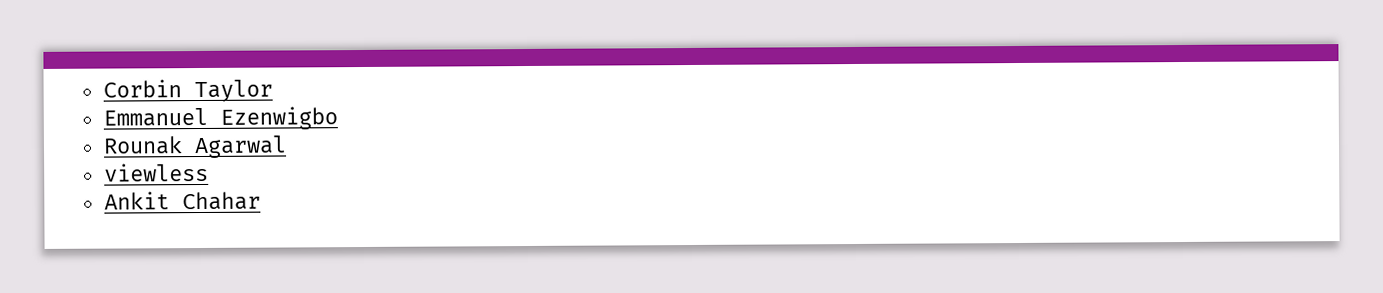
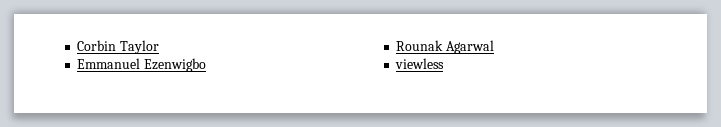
- Ankit Chahar

